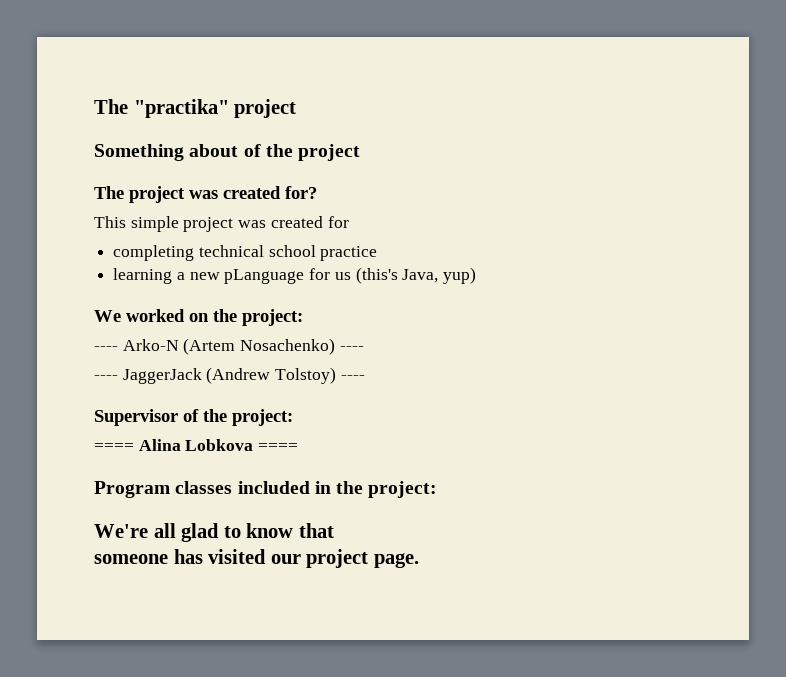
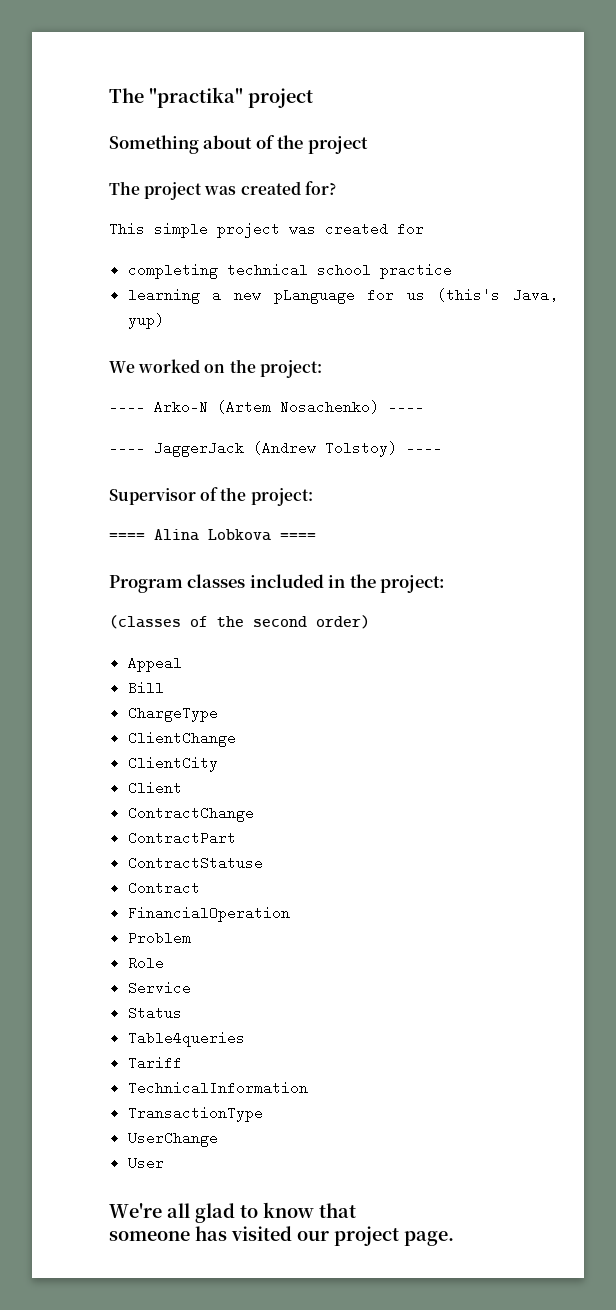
+ (сlasses of the second order)
+ Appeal
+ Bill
+ ChargeType
+ ClientChange
+ ClientCity
+ Client
+ ContractChange
+ ContractPart
+ ContractStatuse
+ Contract
+ FinancialOperation
+ Problem
+ Role
+ Service
+ Status
+ Table4queries
+ Tariff
+ TechnicalInformation
+ TransactionType
+ UserChange
+ User

